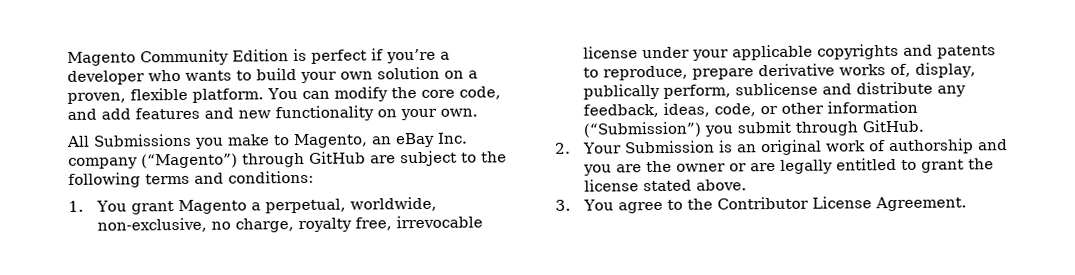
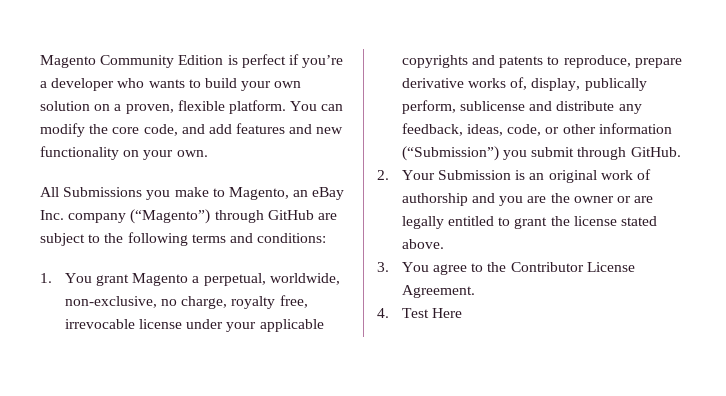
+ 4. Test Here

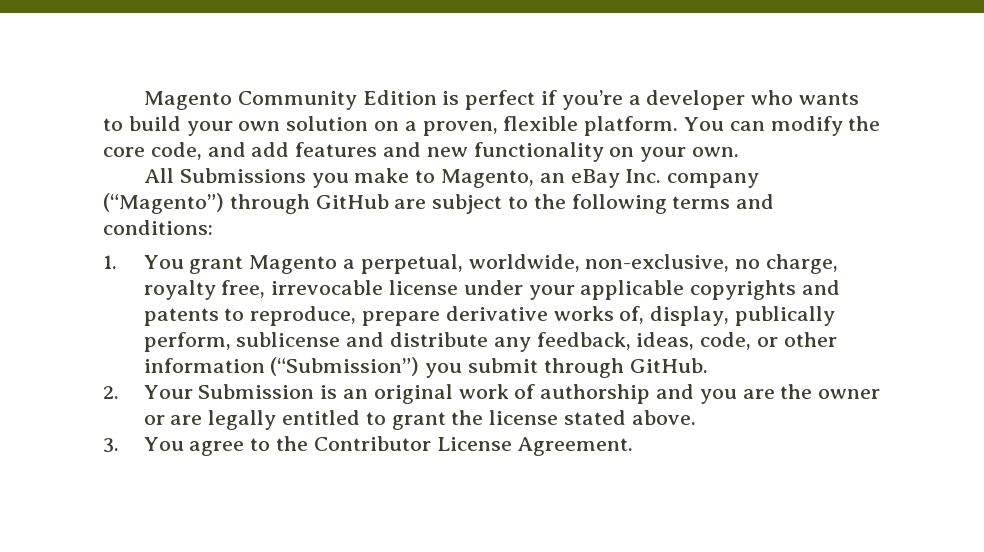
- 4. Test Here

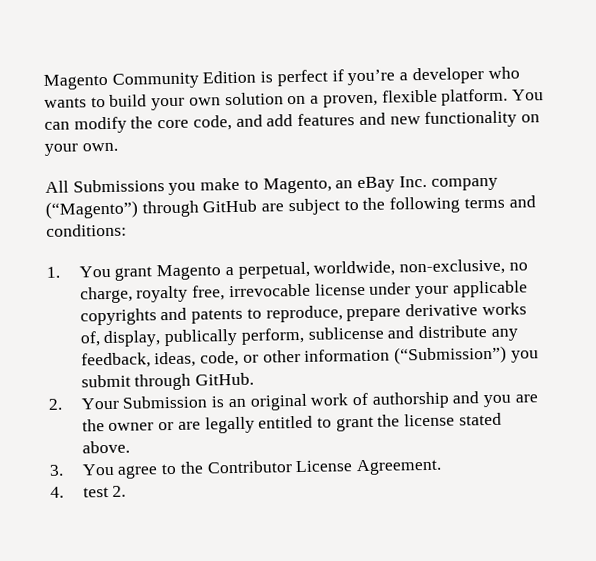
+ 4. test 2.

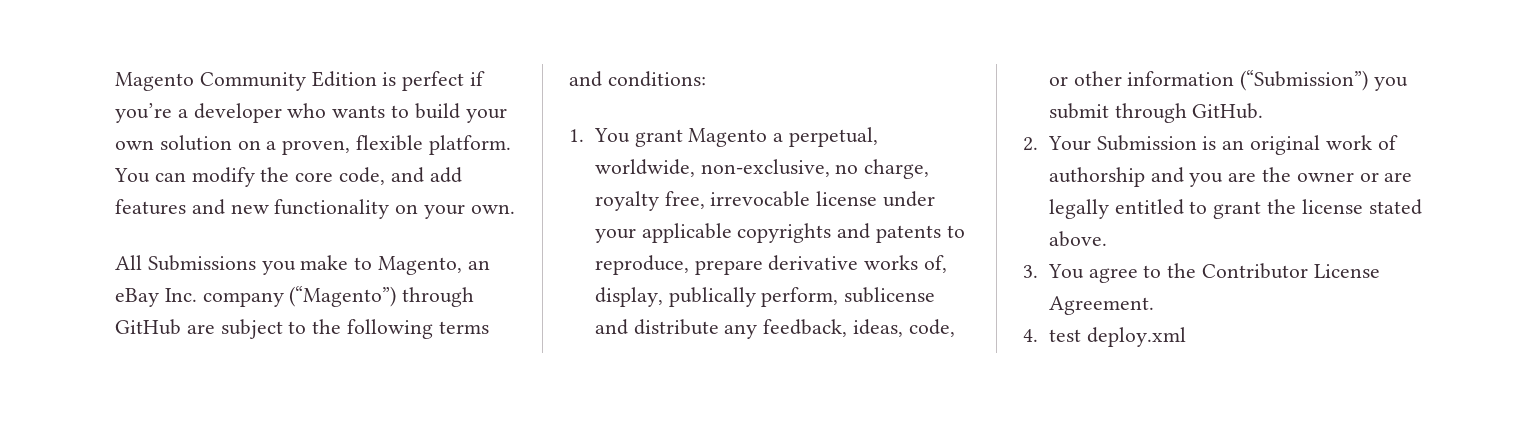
- 4. test 2.
+ 4. test deploy.xml

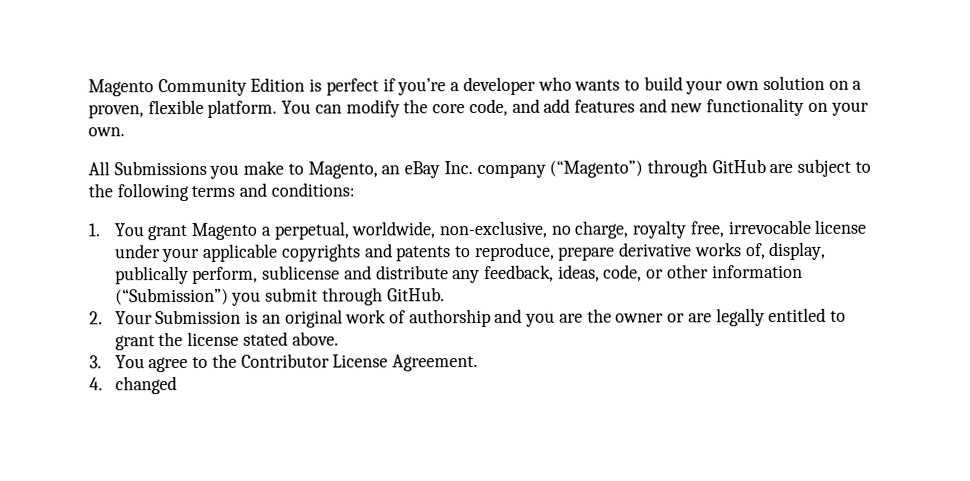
- 4. test deploy.xml
+ 4. changed

